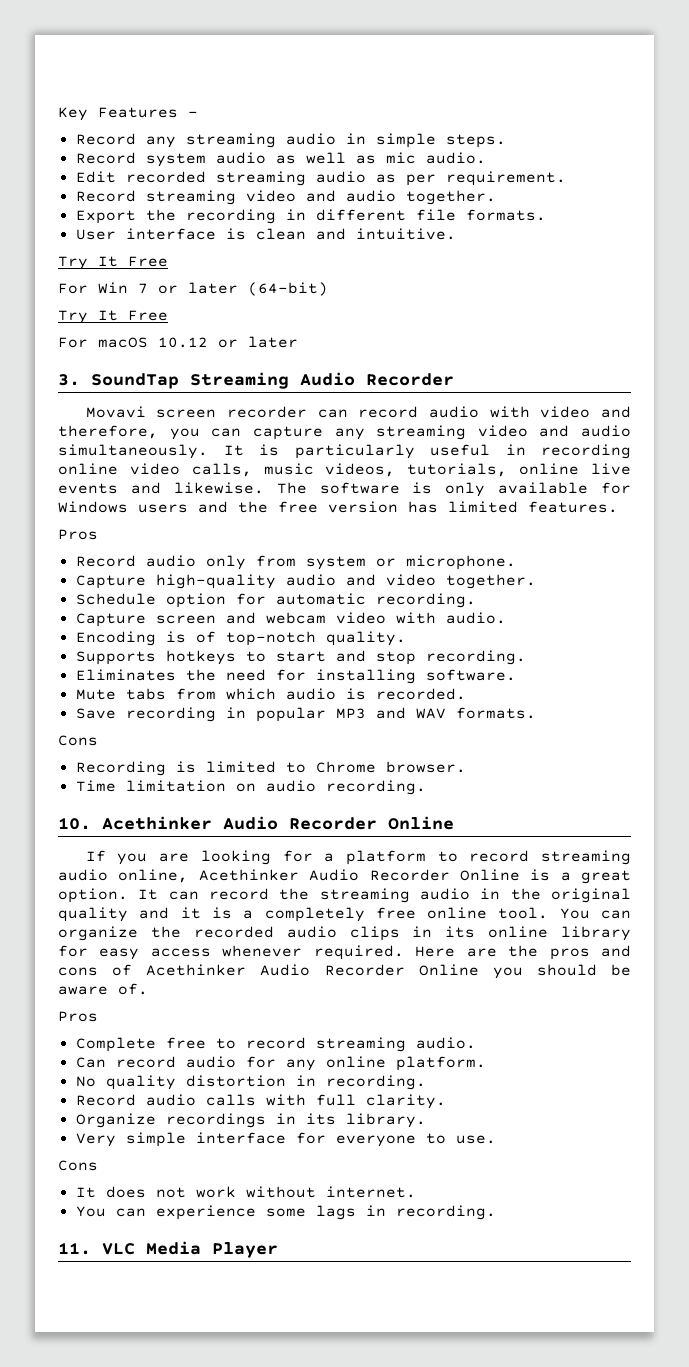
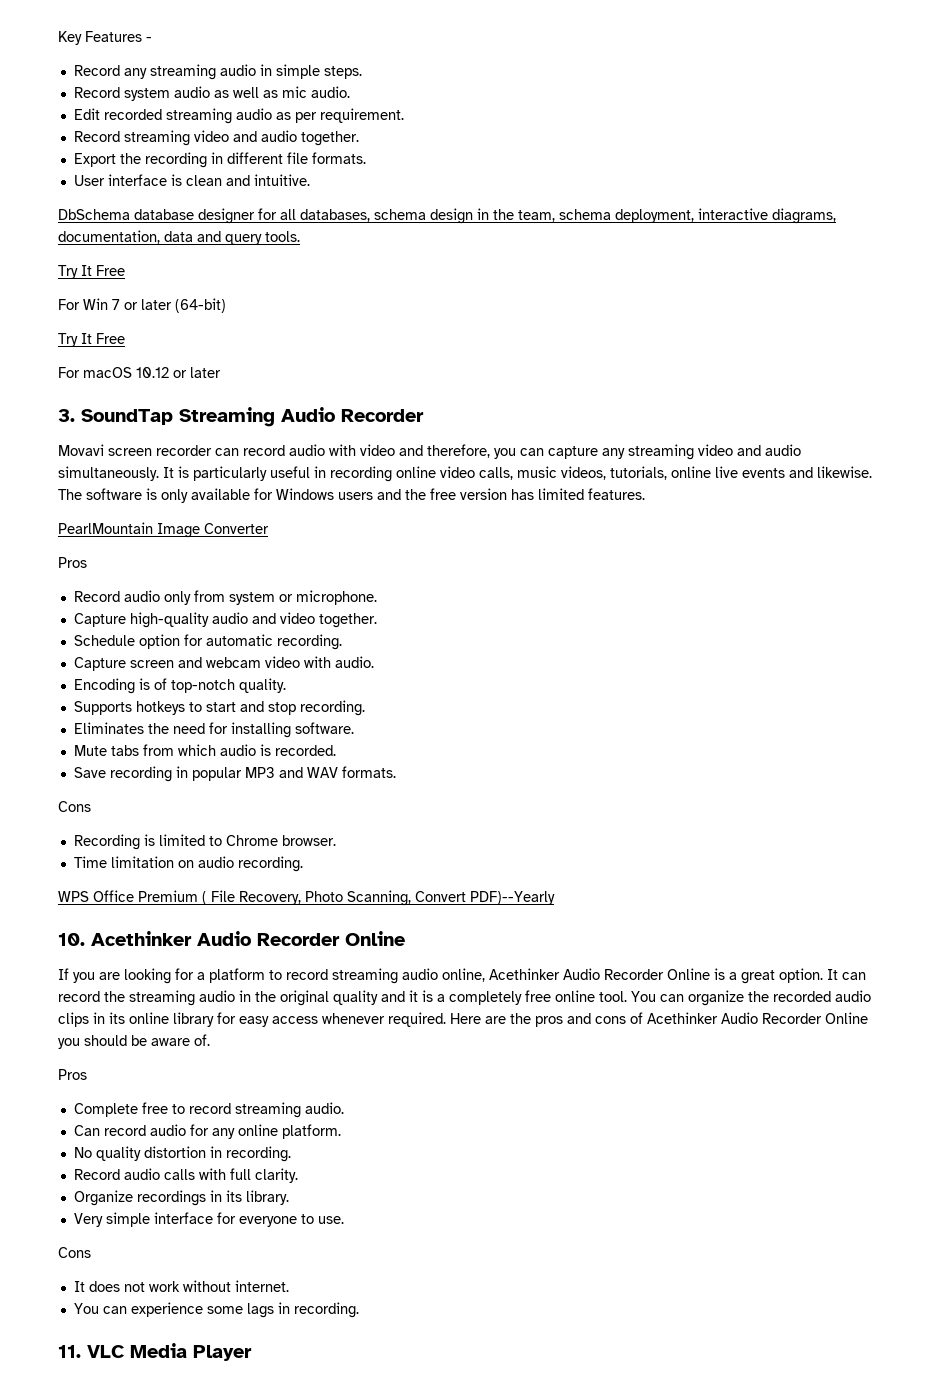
+ DbSchema database designer for all databases, schema design in the team, schema deployment, interactive diagrams, documentation, data and query tools.
+ PearlMountain Image Converter
+ WPS Office Premium ( File Recovery, Photo Scanning, Convert PDF)--Yearly

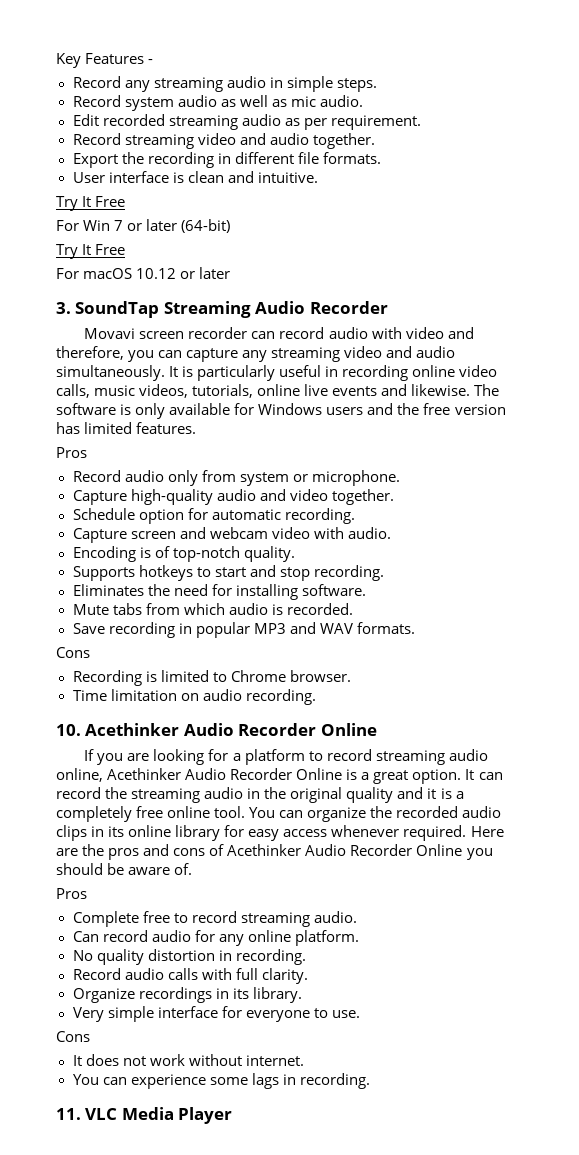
- DbSchema database designer for all databases, schema design in the team, schema deployment, interactive diagrams, documentation, data and query tools.
- PearlMountain Image Converter
- WPS Office Premium ( File Recovery, Photo Scanning, Convert PDF)--Yearly

